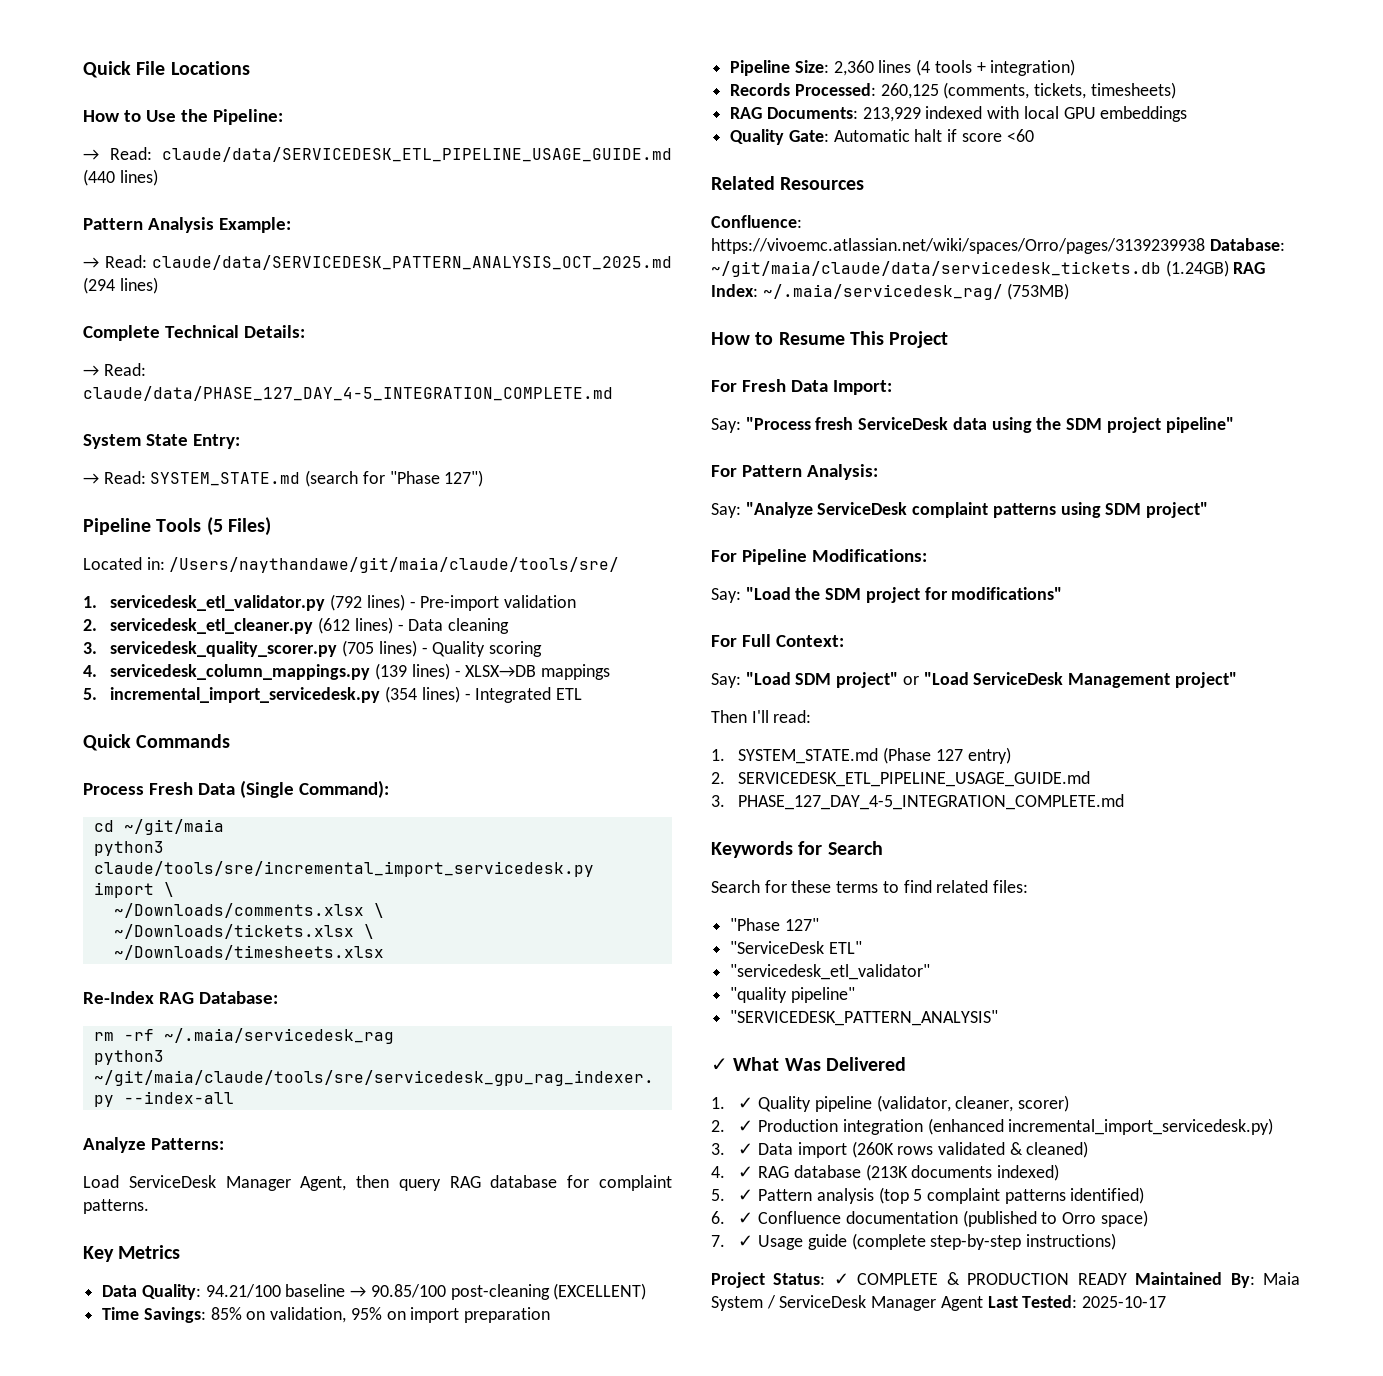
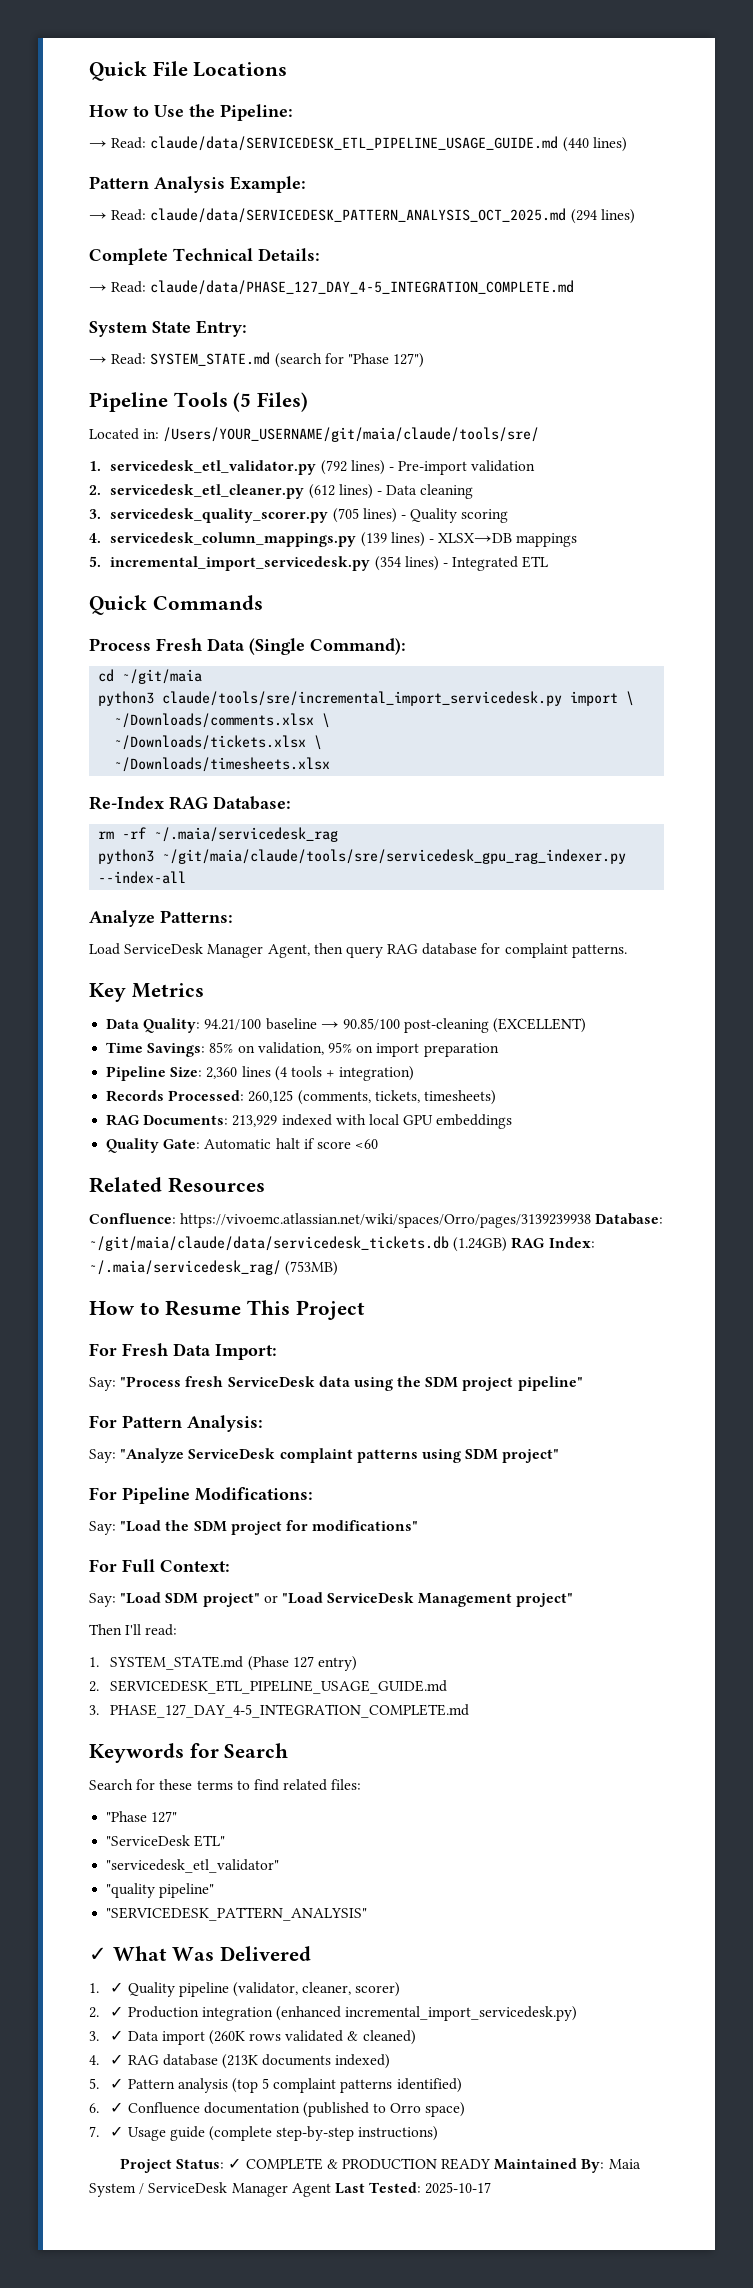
- Located in: /Users/naythandawe/git/maia/claude/tools/sre/
+ Located in: /Users/YOUR_USERNAME/git/maia/claude/tools/sre/

